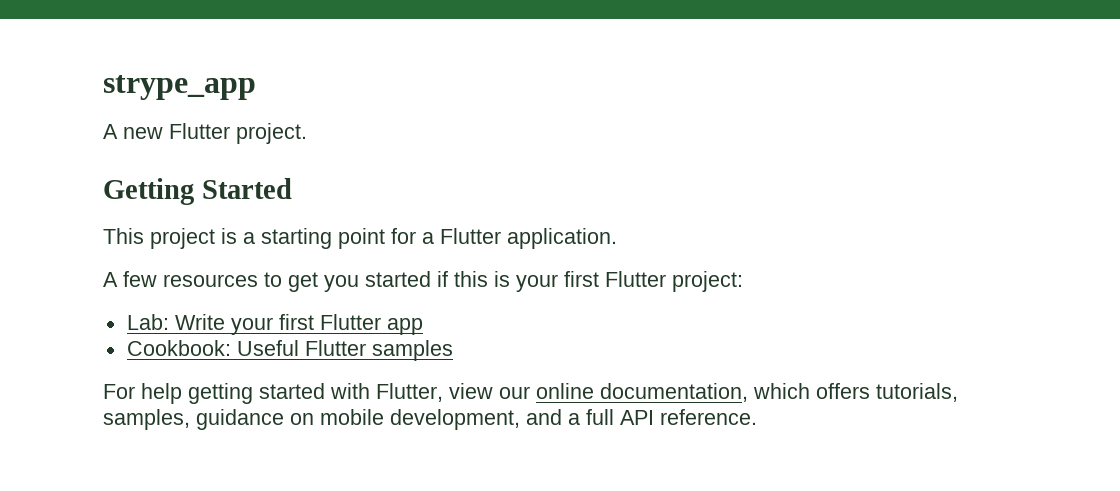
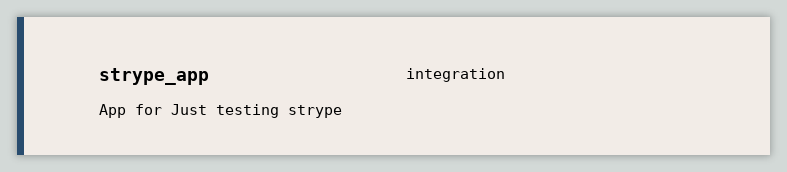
- A new Flutter project.
- Getting Started
- This project is a starting point for a Flutter application.
- A few resources to get you started if this is your first Flutter project:
- Lab: Write your first Flutter app
- Cookbook: Useful Flutter samples
- For help getting started with Flutter, view our online documentation, which offers tutorials, samples, guidance on mobile development, and a full API reference.
+ App for Just testing strype integration

